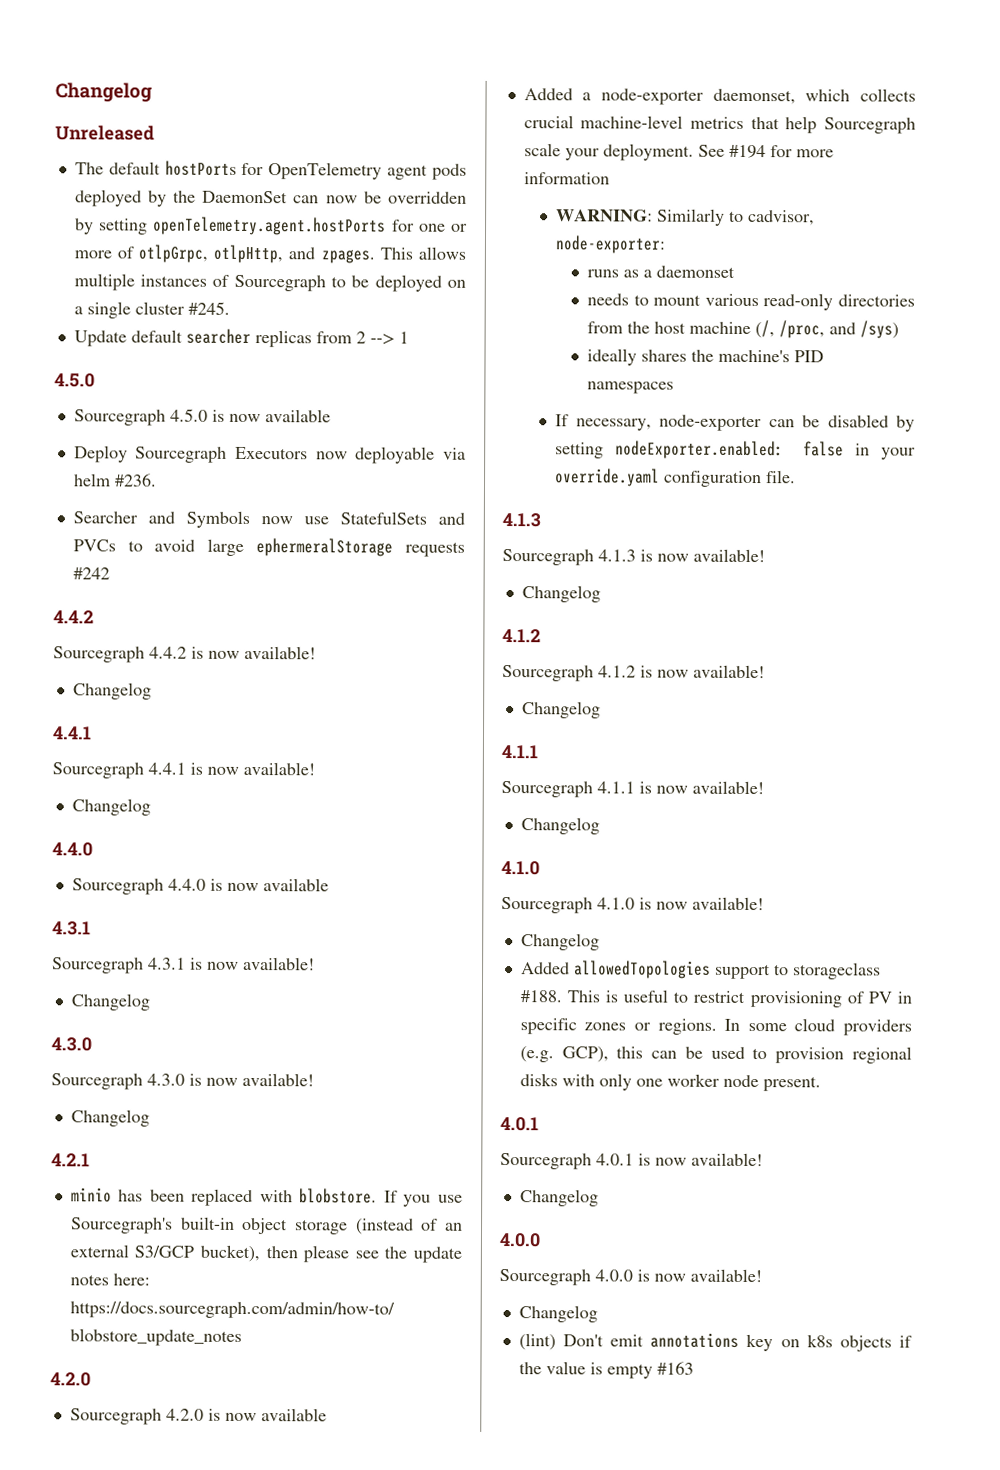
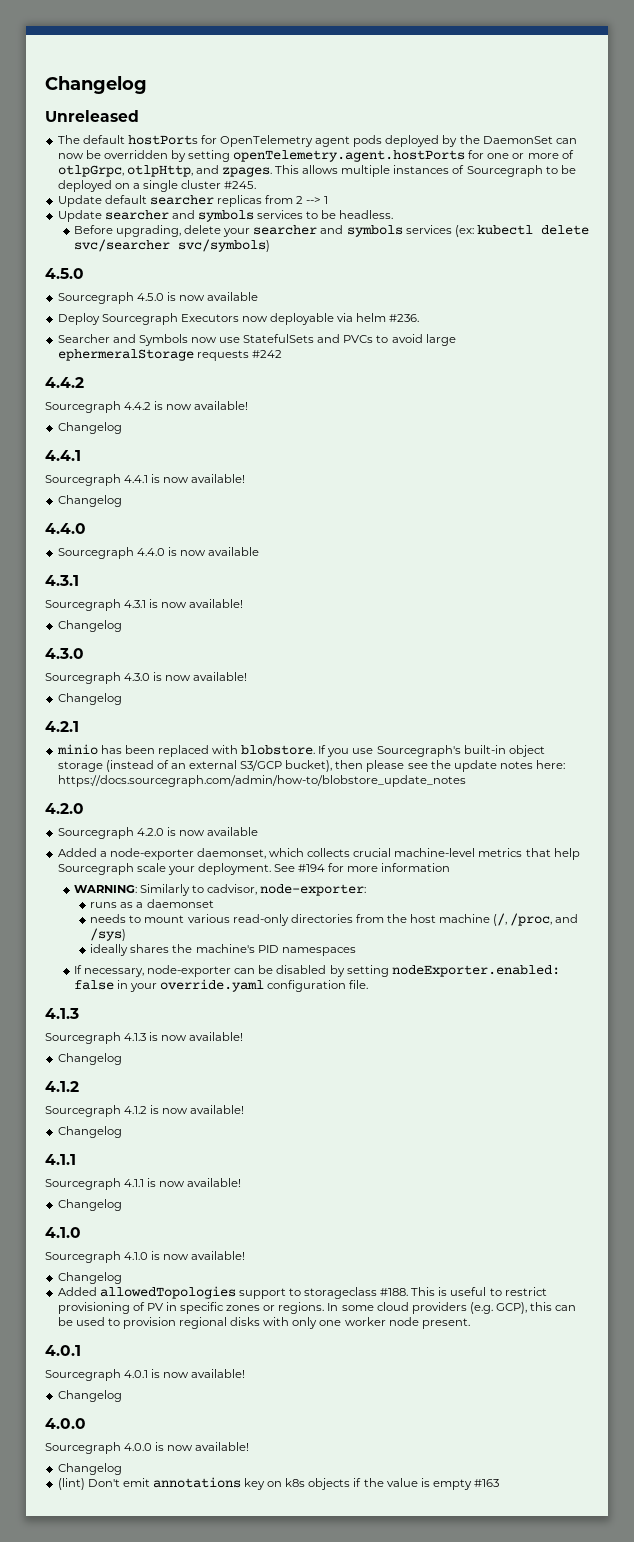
+ Update searcher and symbols services to be headless.
+ Before upgrading, delete your searcher and symbols services (ex: kubectl delete svc/searcher svc/symbols)

